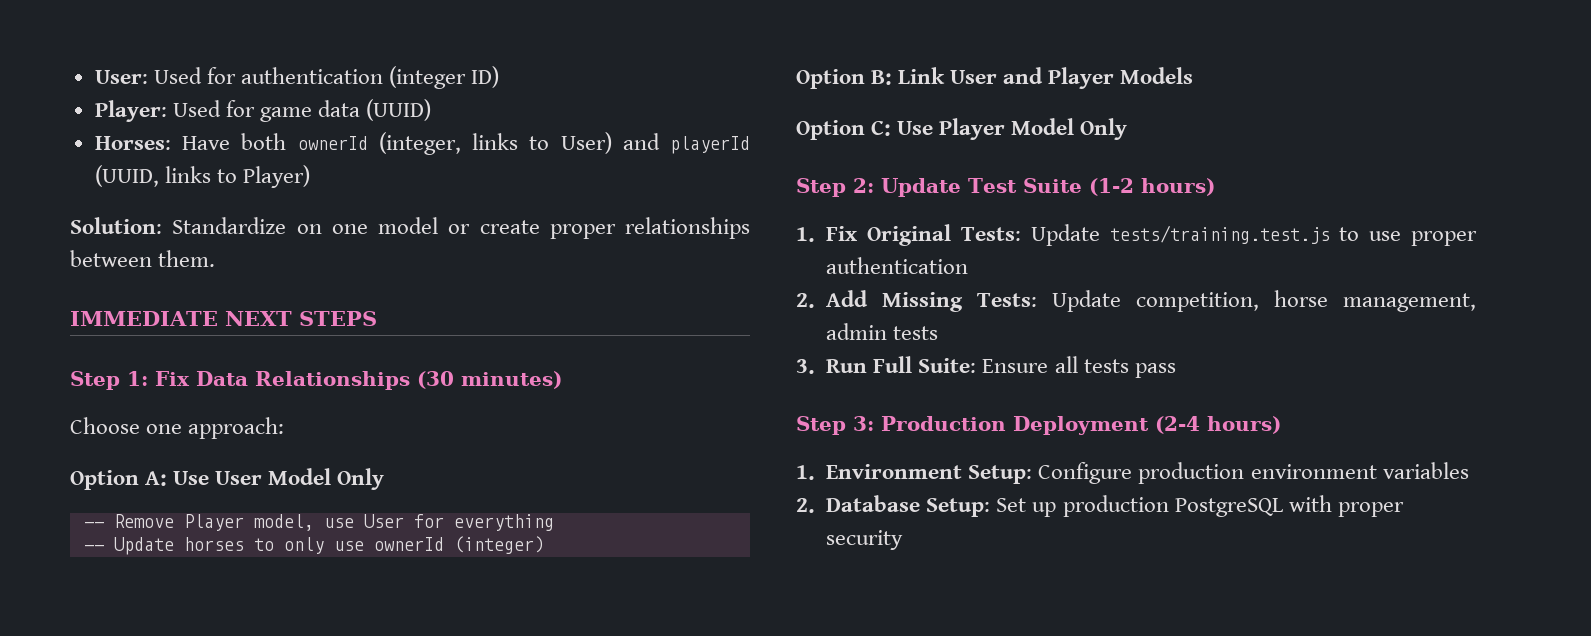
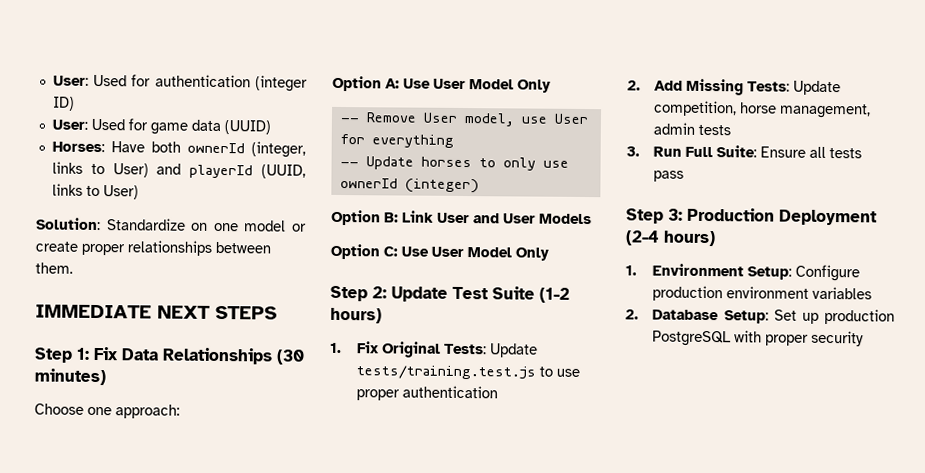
- Player: Used for game data (UUID)
+ User: Used for game data (UUID)
- Horses: Have both ownerId (integer, links to User) and playerId (UUID, links to Player)
+ Horses: Have both ownerId (integer, links to User) and playerId (UUID, links to User)
- -- Remove Player model, use User for everything
+ -- Remove User model, use User for everything
- Option B: Link User and Player Models
+ Option B: Link User and User Models
- Option C: Use Player Model Only
+ Option C: Use User Model Only

